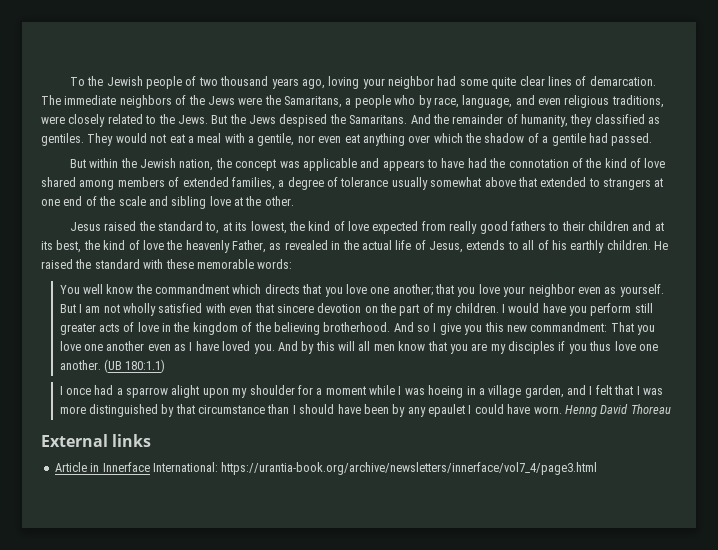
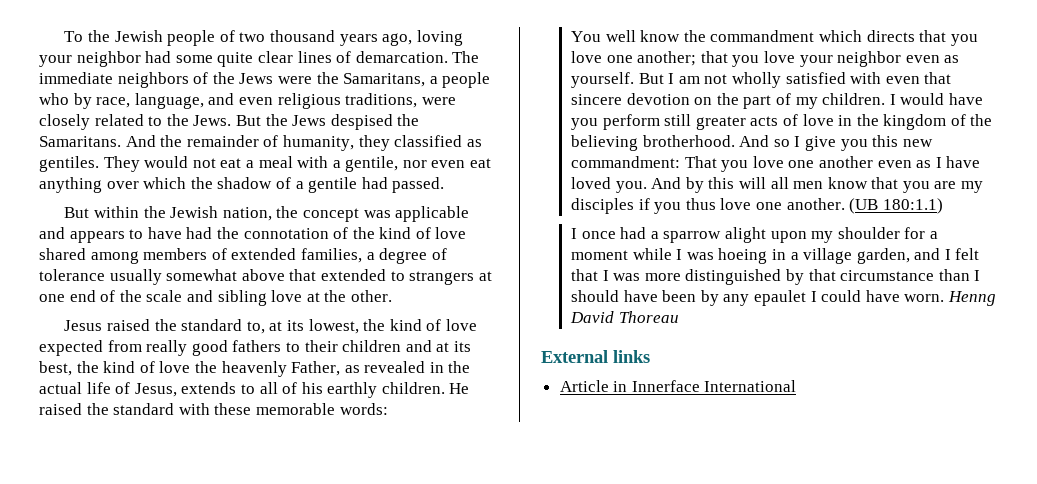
- Article in Innerface International: https://urantia-book.org/archive/newsletters/innerface/vol7_4/page3.html
+ Article in Innerface International

